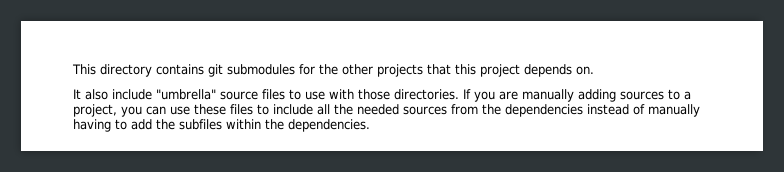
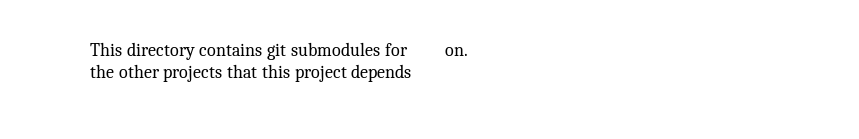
- It also include "umbrella" source files to use with those directories. If you are manually adding sources to a project, you can use these files to include all the needed sources from the dependencies instead of manually having to add the subfiles within the dependencies.

